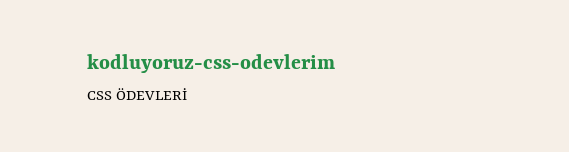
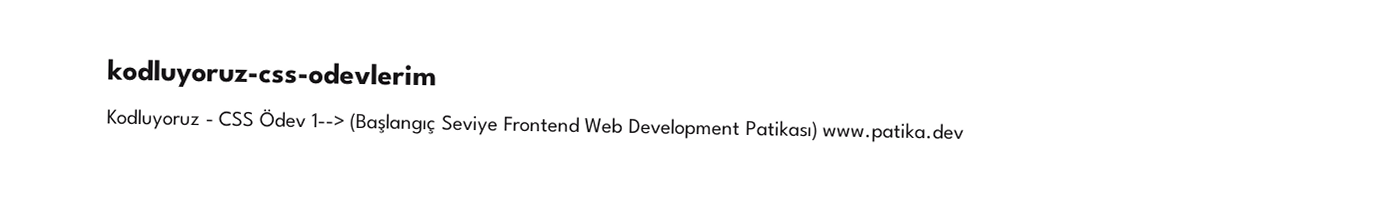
- CSS ÖDEVLERİ
+ Kodluyoruz - CSS Ödev 1--> (Başlangıç Seviye Frontend Web Development Patikası) www.patika.dev

